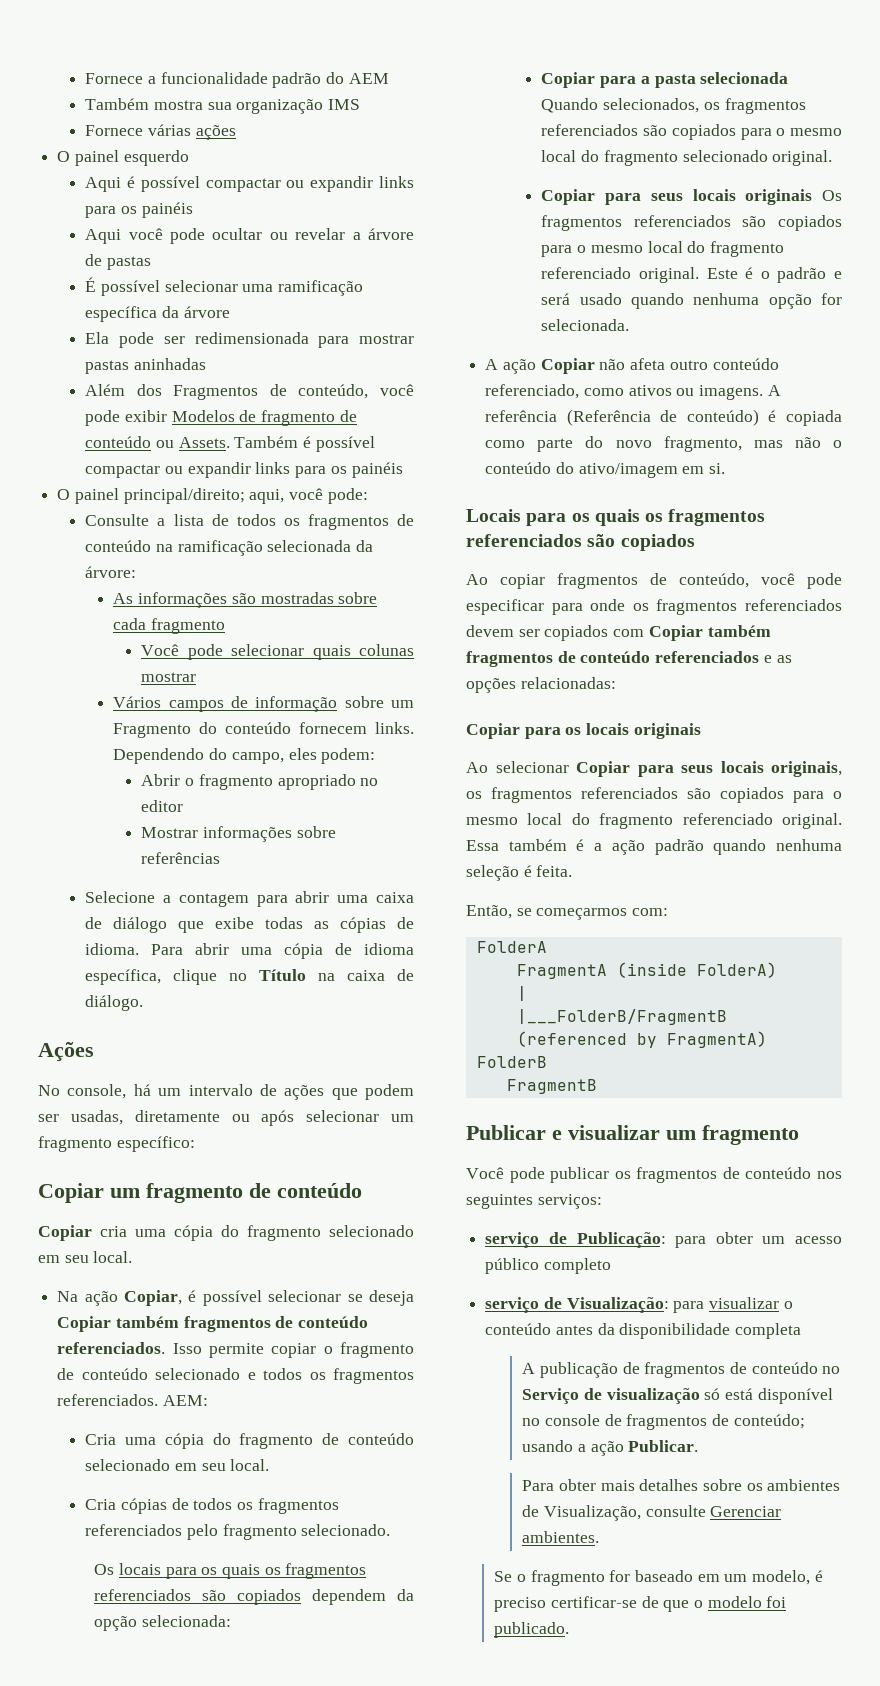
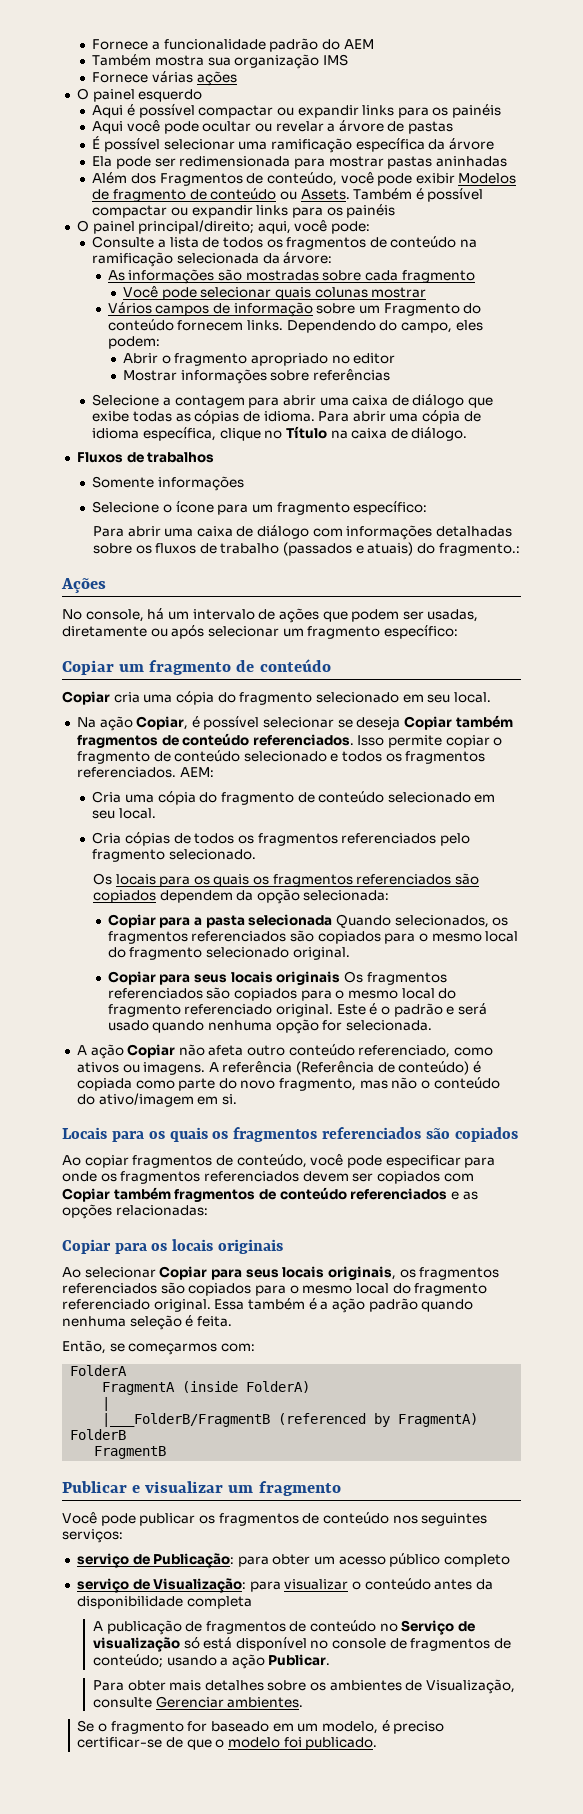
+ Fluxos de trabalhos
+ Somente informações
+ Selecione o ícone para um fragmento específico:
+ Para abrir uma caixa de diálogo com informações detalhadas sobre os fluxos de trabalho (passados e atuais) do fragmento.:

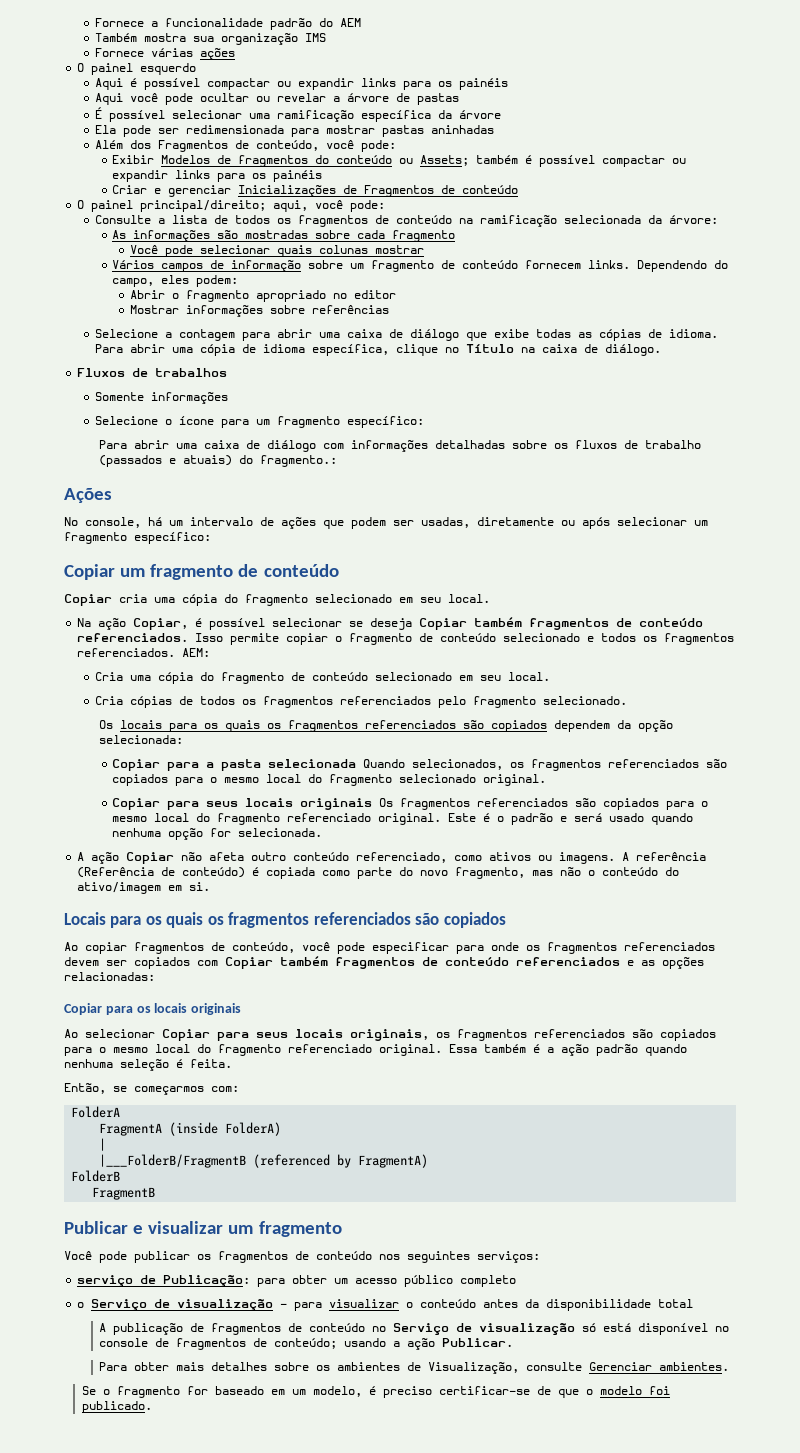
- Além dos Fragmentos de conteúdo, você pode exibir Modelos de fragmento de conteúdo ou Assets. Também é possível compactar ou expandir links para os painéis
+ Além dos Fragmentos de conteúdo, você pode:
+ Exibir Modelos de fragmentos do conteúdo ou Assets; também é possível compactar ou expandir links para os painéis
+ Criar e gerenciar Inicializações de Fragmentos de conteúdo
- Vários campos de informação sobre um Fragmento do conteúdo fornecem links.
+ Vários campos de informação sobre um fragmento de conteúdo fornecem links.
- serviço de Visualização: para visualizar o conteúdo antes da disponibilidade completa
+ o Serviço de visualização - para visualizar o conteúdo antes da disponibilidade total

